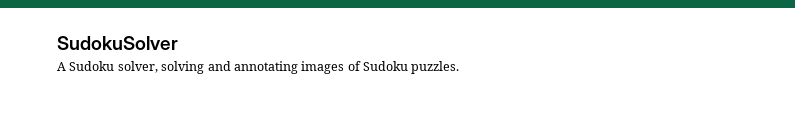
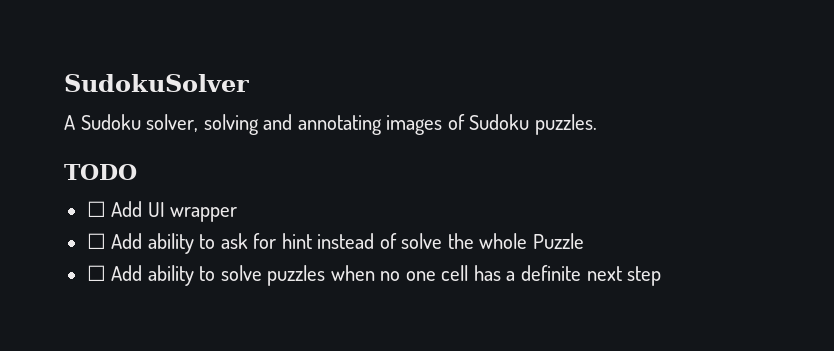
+ TODO
+ ☐ Add UI wrapper
+ ☐ Add ability to ask for hint instead of solve the whole Puzzle
+ ☐ Add ability to solve puzzles when no one cell has a definite next step

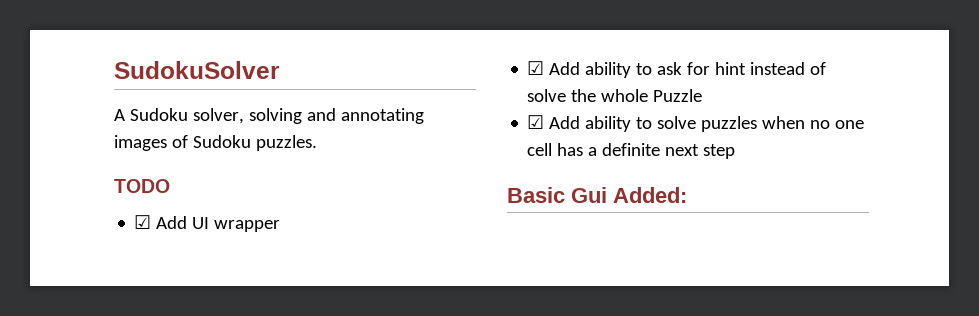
- ☐ Add UI wrapper
+ ☑ Add UI wrapper
- ☐ Add ability to ask for hint instead of solve the whole Puzzle
+ ☑ Add ability to ask for hint instead of solve the whole Puzzle
- ☐ Add ability to solve puzzles when no one cell has a definite next step
+ ☑ Add ability to solve puzzles when no one cell has a definite next step
+ Basic Gui Added:

